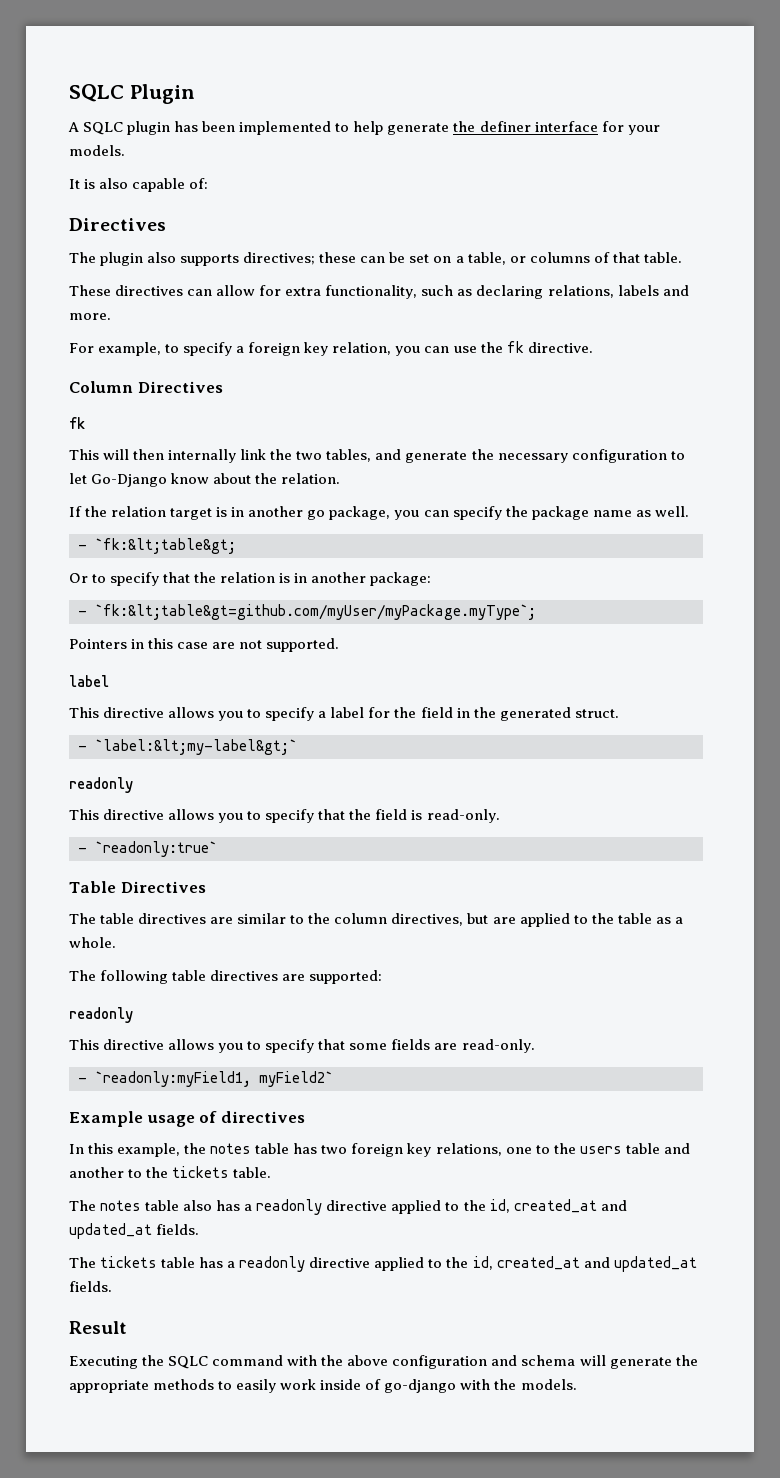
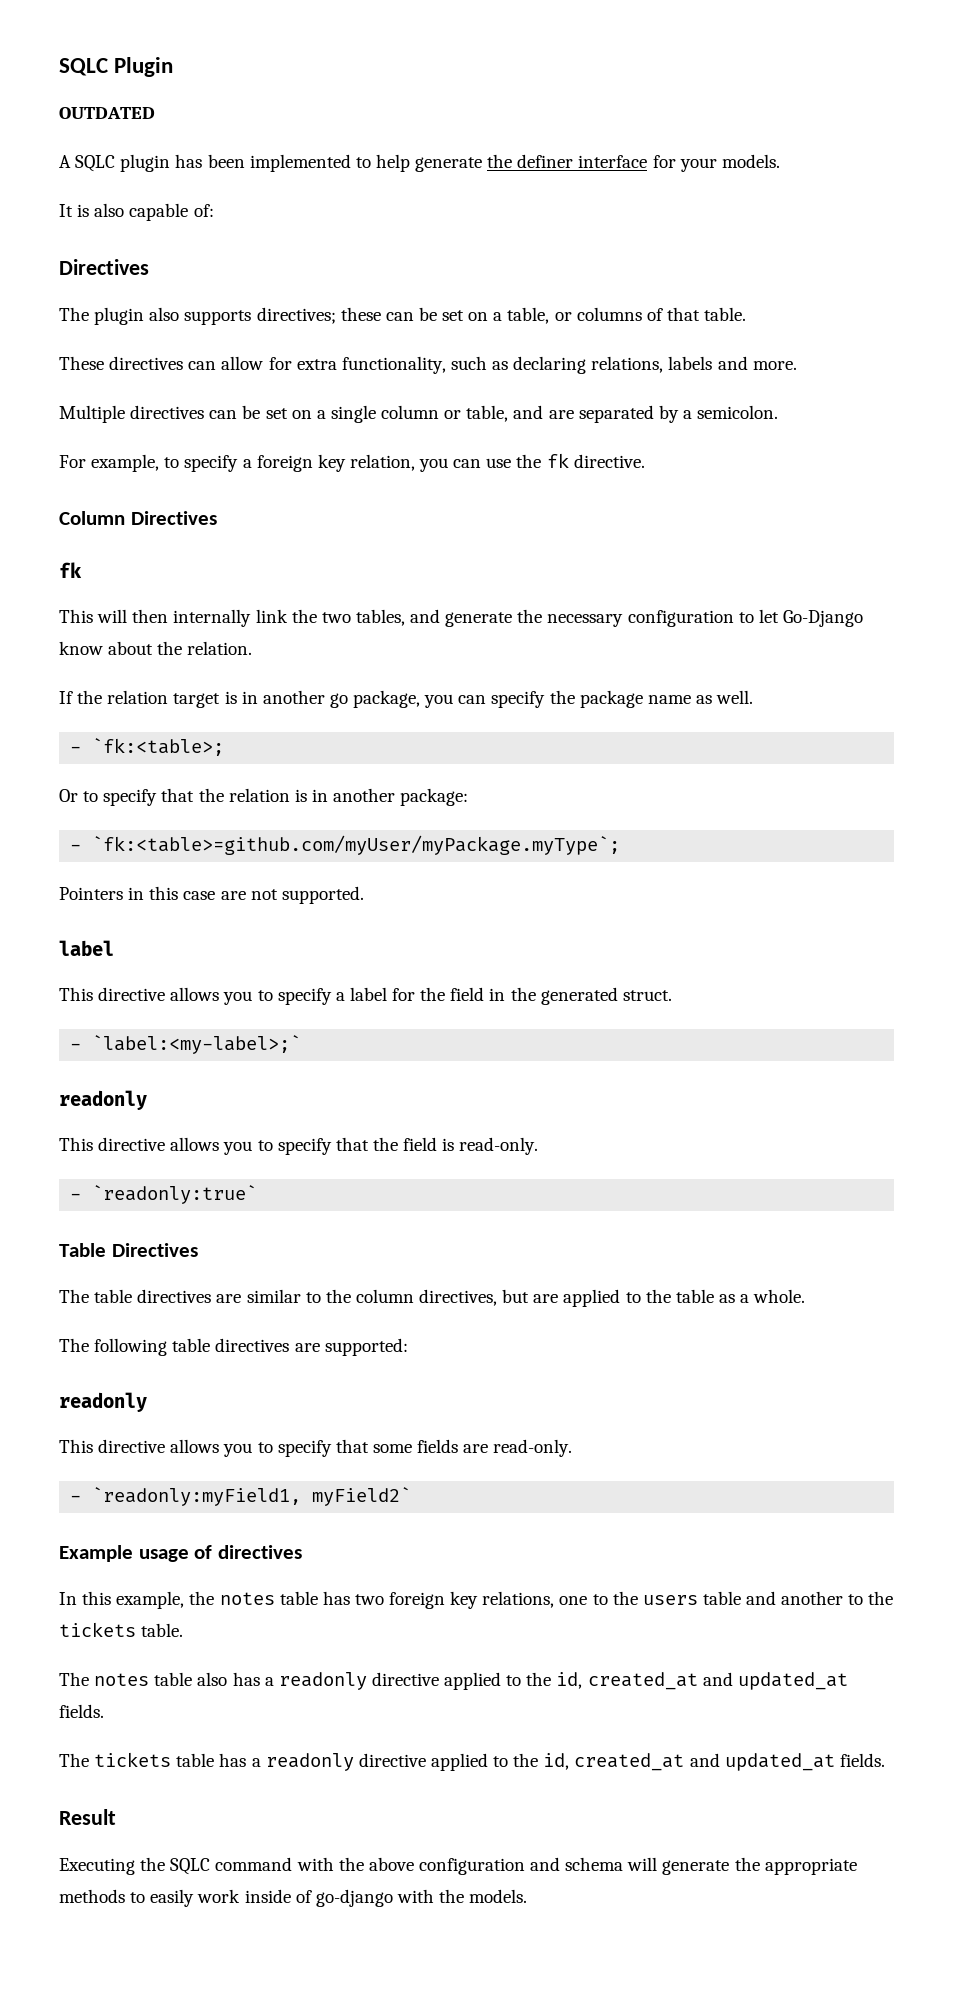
+ OUTDATED
+ Multiple directives can be set on a single column or table, and are separated by a semicolon.
- - `fk:&lt;table&gt;
+ - `fk:<table>;
- - `fk:&lt;table&gt=github.com/myUser/myPackage.myType`;
+ - `fk:<table>=github.com/myUser/myPackage.myType`;
- - `label:&lt;my-label&gt;`
+ - `label:<my-label>;`

